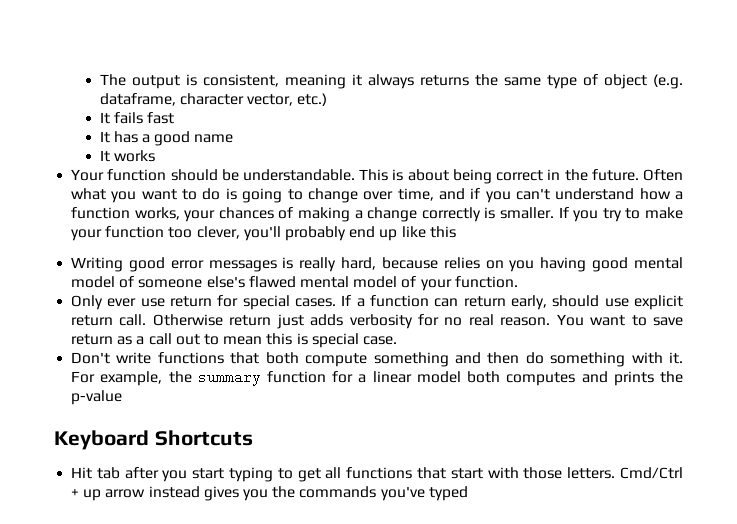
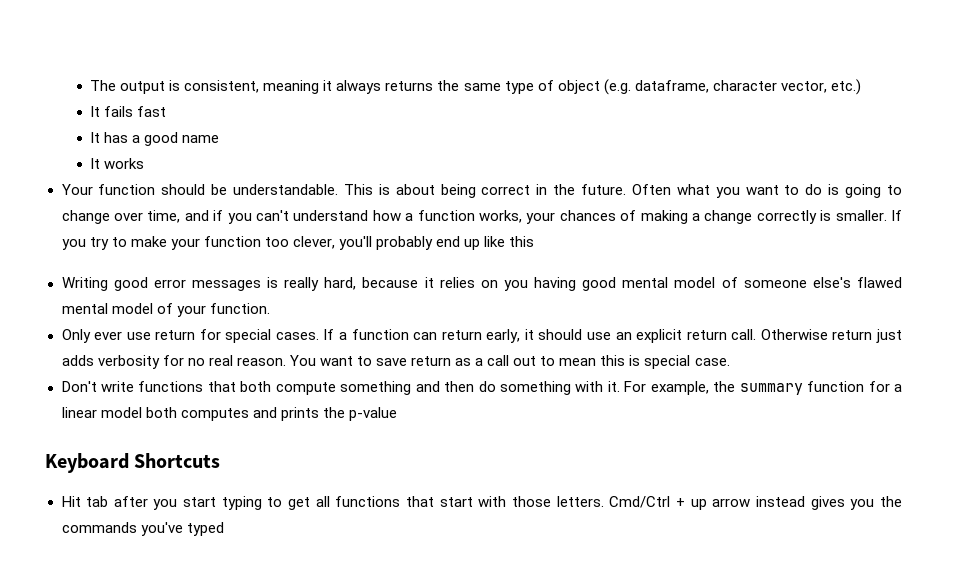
- Writing good error messages is really hard, because relies on you having good mental model of someone else's flawed mental model of your function.
+ Writing good error messages is really hard, because it relies on you having good mental model of someone else's flawed mental model of your function.
- If a function can return early, should use explicit return call.
+ If a function can return early, it should use an explicit return call.

